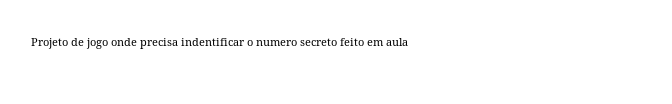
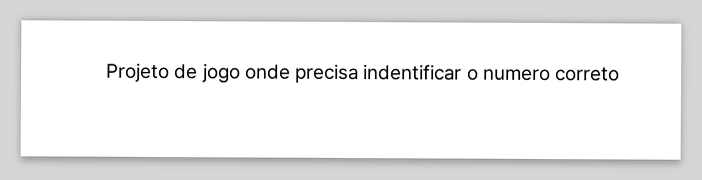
- Projeto de jogo onde precisa indentificar o numero secreto feito em aula
+ Projeto de jogo onde precisa indentificar o numero correto

